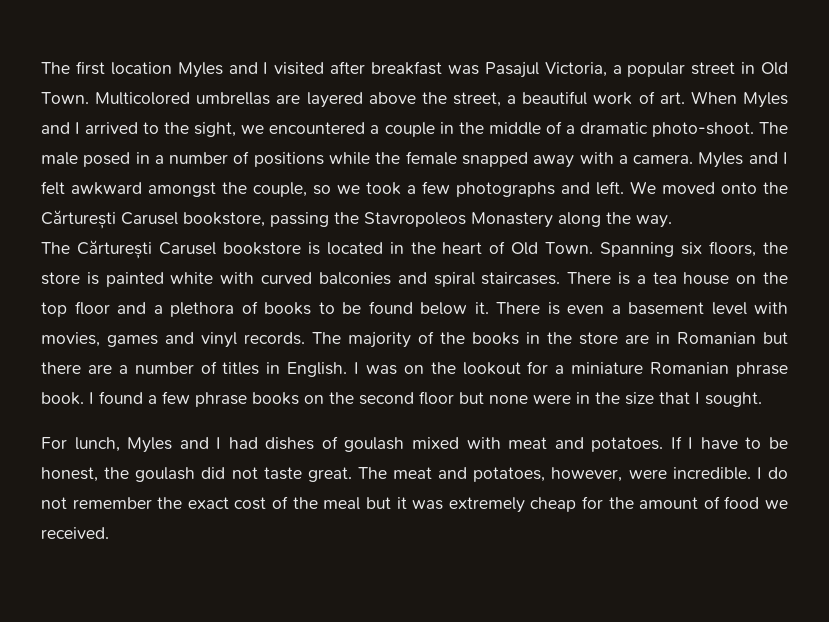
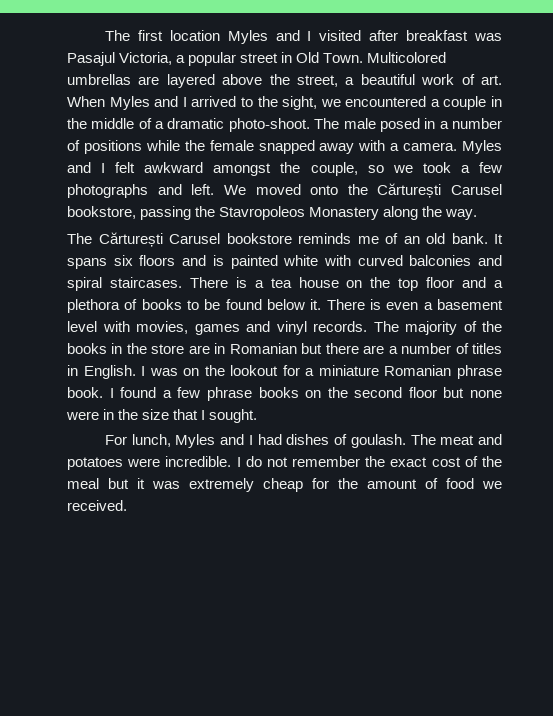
- The Cărturești Carusel bookstore is located in the heart of Old Town. Spanning six floors, the store is painted white with curved balconies and spiral staircases.
+ The Cărturești Carusel bookstore reminds me of an old bank. It spans six floors and is painted white with curved balconies and spiral staircases.
- For lunch, Myles and I had dishes of goulash mixed with meat and potatoes. If I have to be honest, the goulash did not taste great.
+ For lunch, Myles and I had dishes of goulash.
- The meat and potatoes, however, were incredible.
+ The meat and potatoes were incredible.

